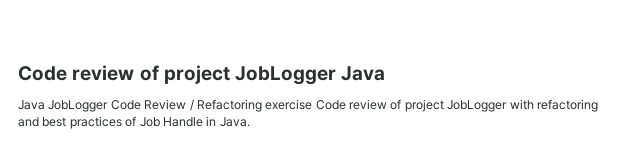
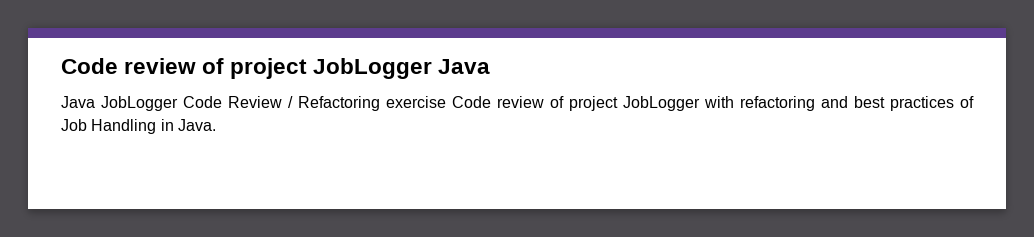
- Java JobLogger Code Review / Refactoring exercise Code review of project JobLogger with refactoring and best practices of Job Handle in Java.
+ Java JobLogger Code Review / Refactoring exercise Code review of project JobLogger with refactoring and best practices of Job Handling in Java.

